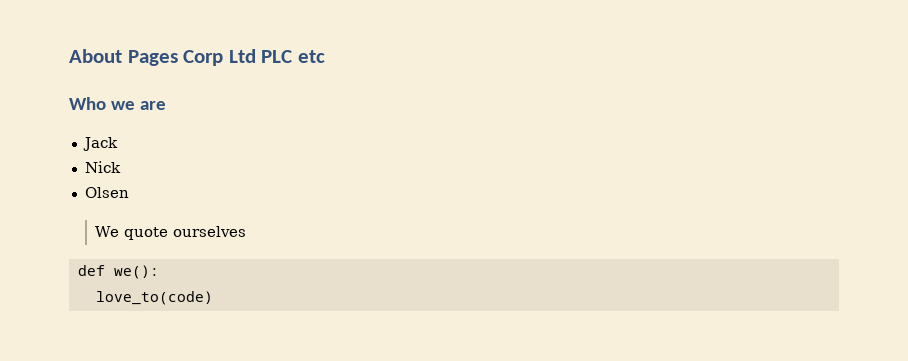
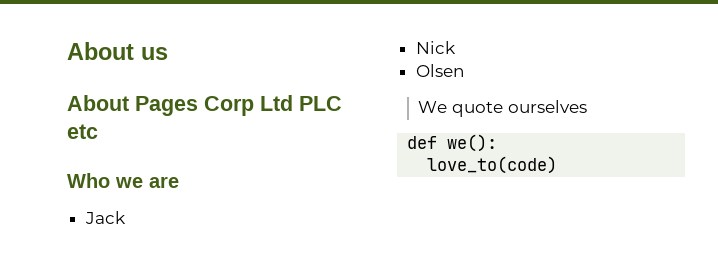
+ About us

